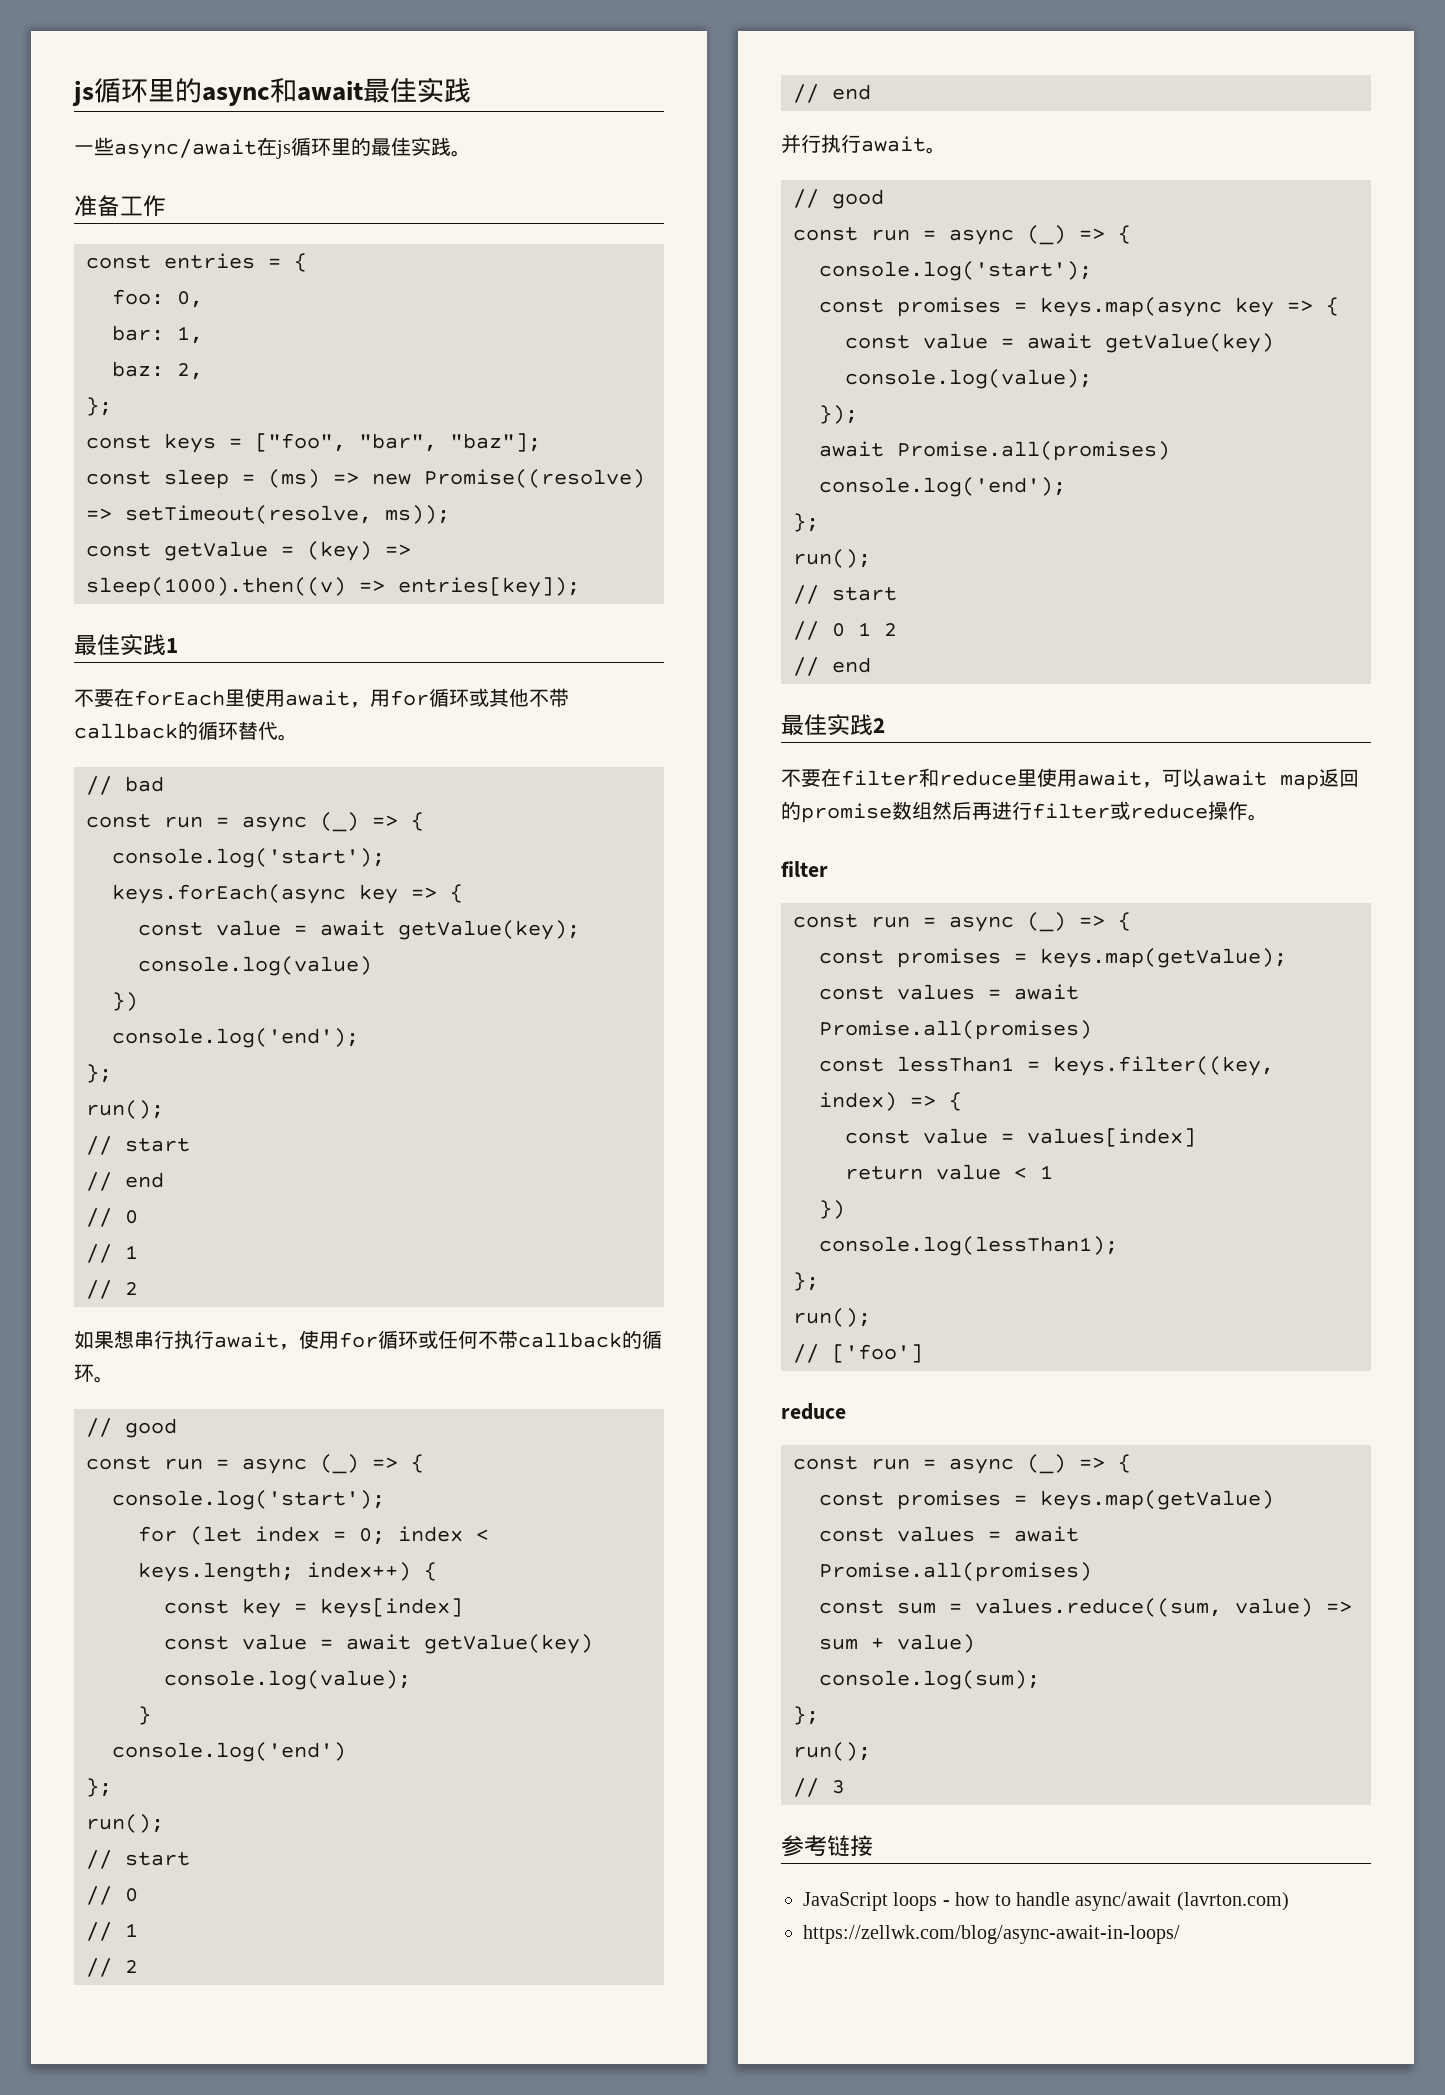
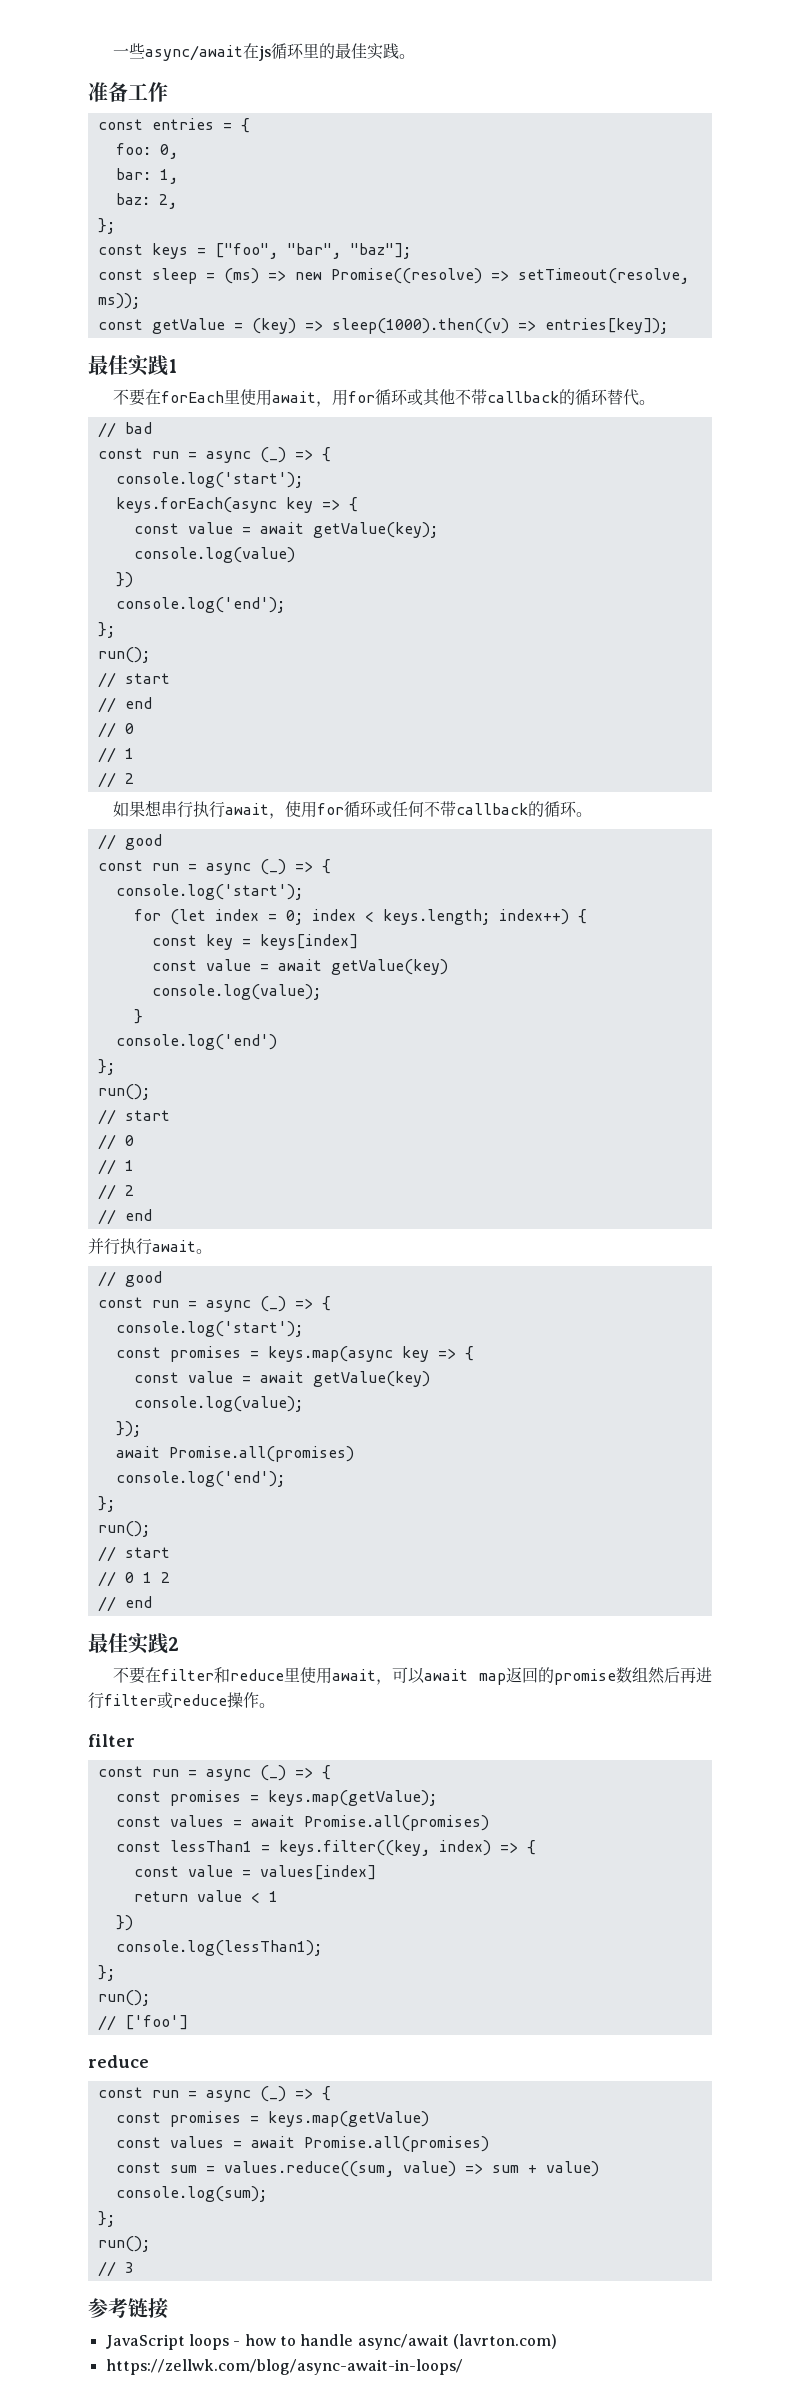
- js循环里的async和await最佳实践

